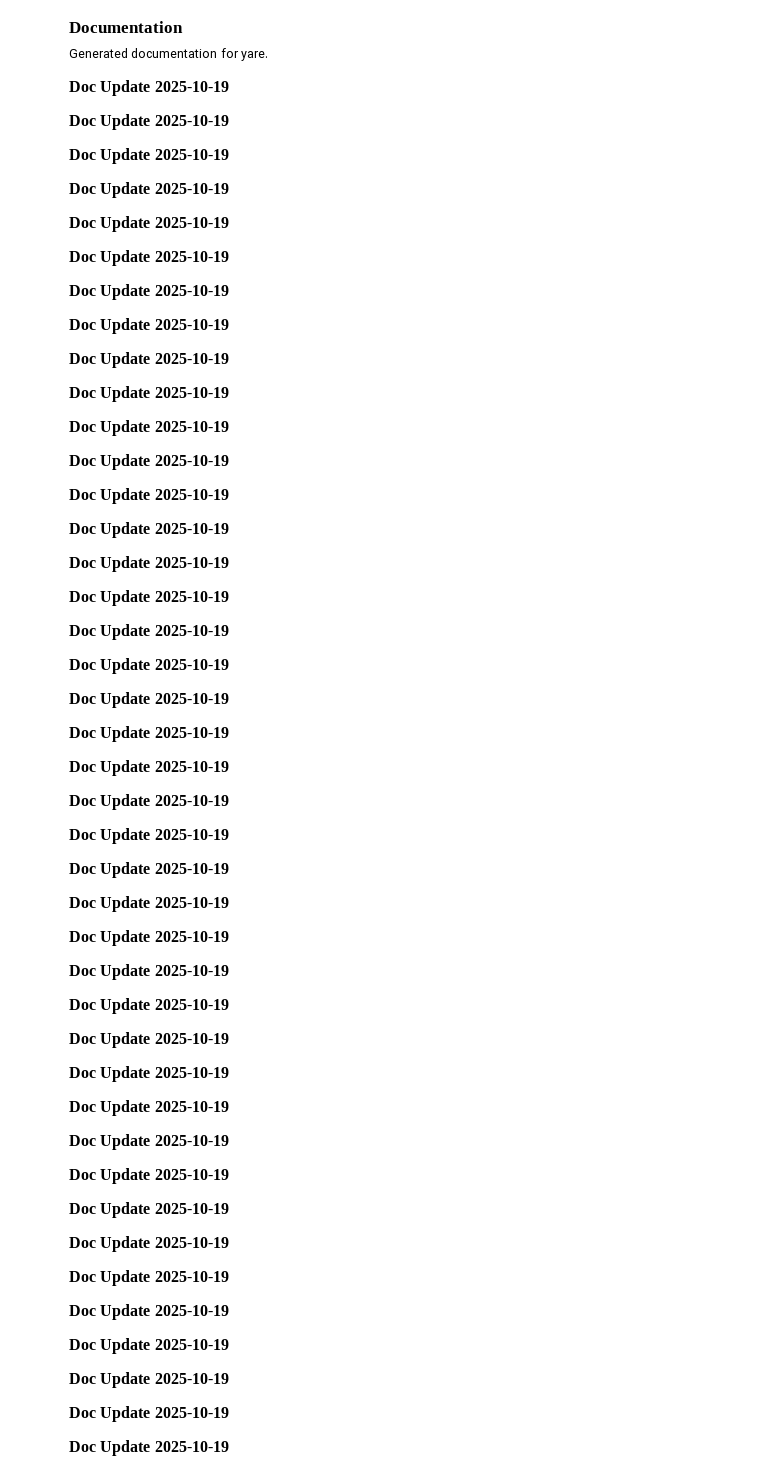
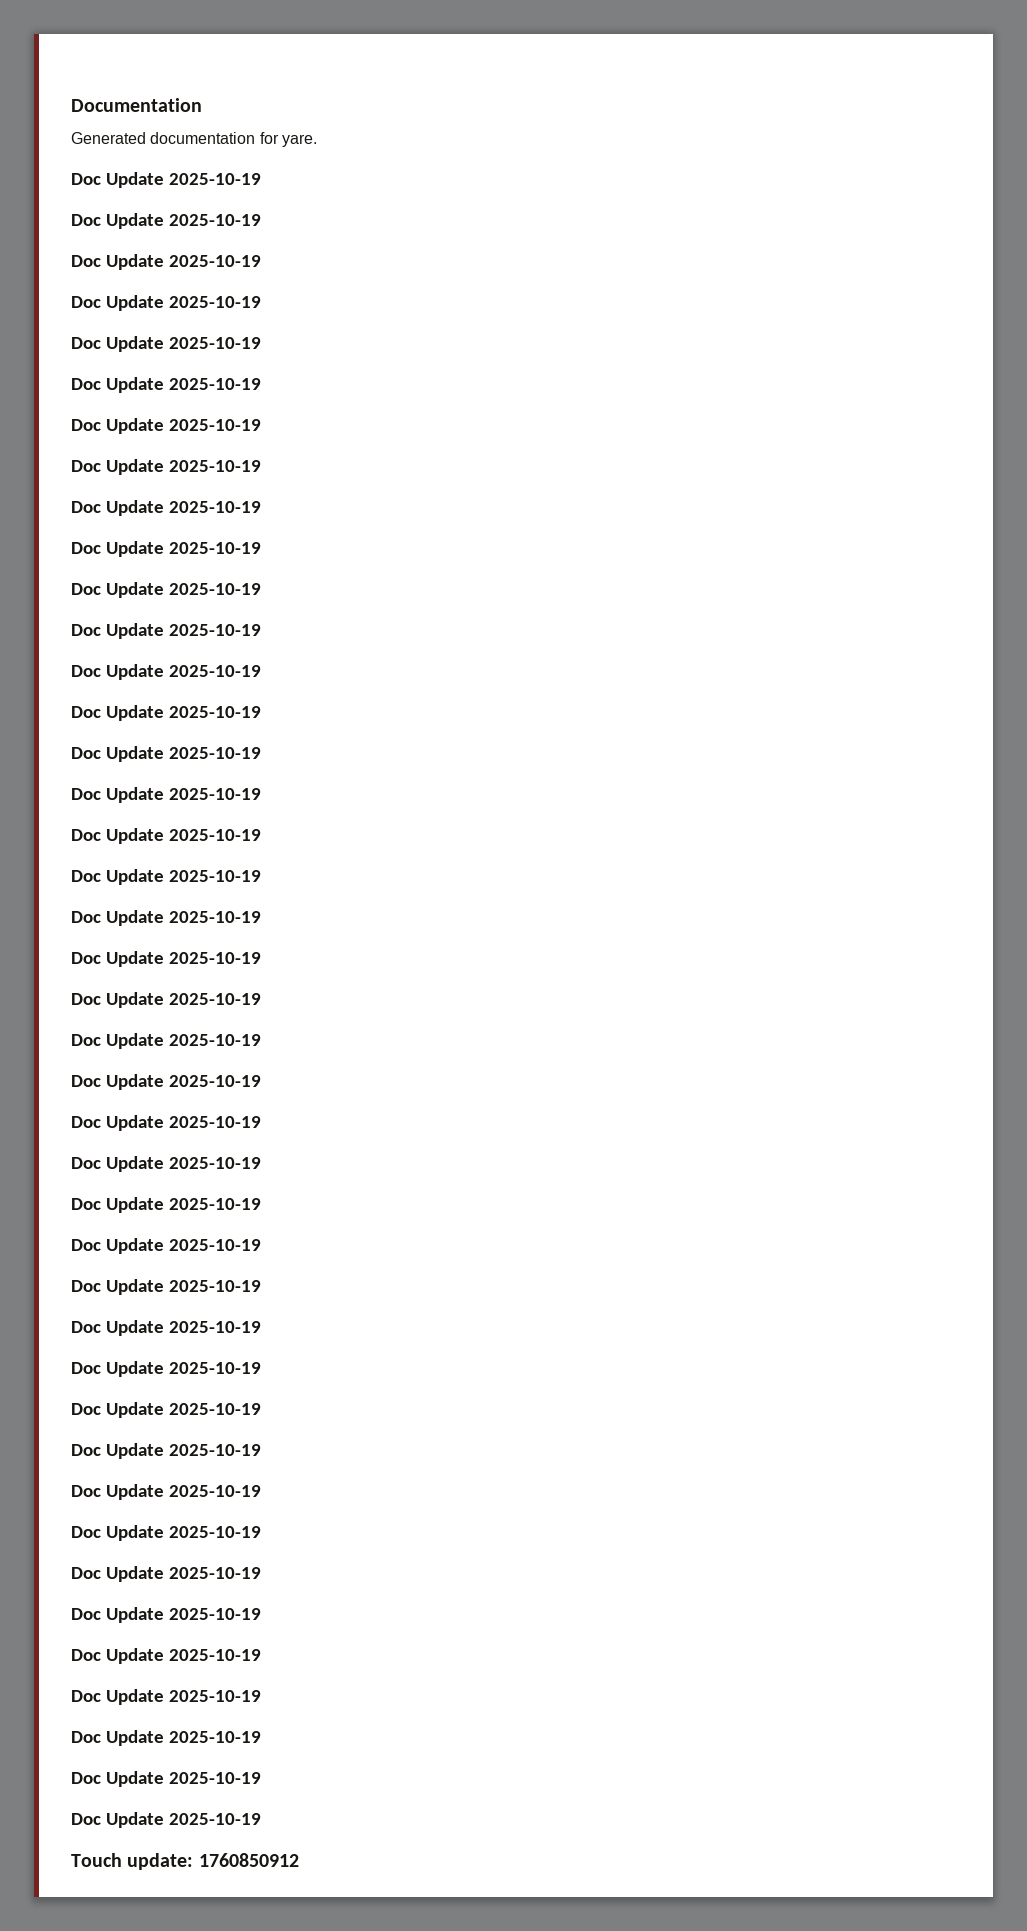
+ Touch update: 1760850912

